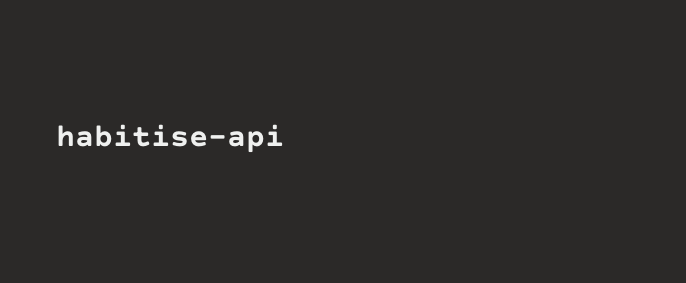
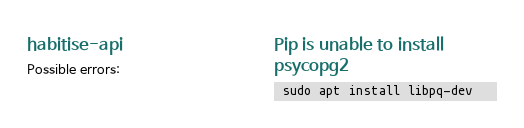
+ Possible errors:
+ Pip is unable to install psycopg2
+ sudo apt install libpq-dev

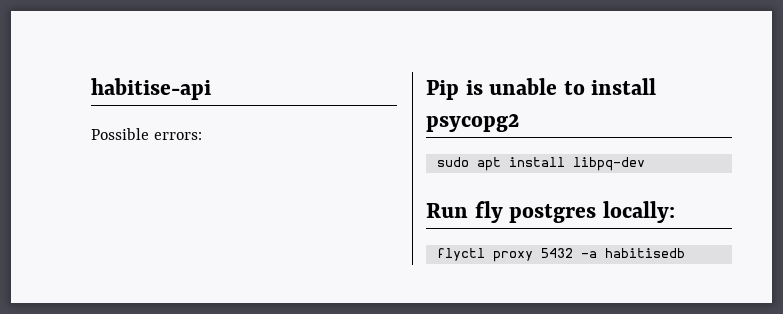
+ Run fly postgres locally:
+ flyctl proxy 5432 -a habitisedb

